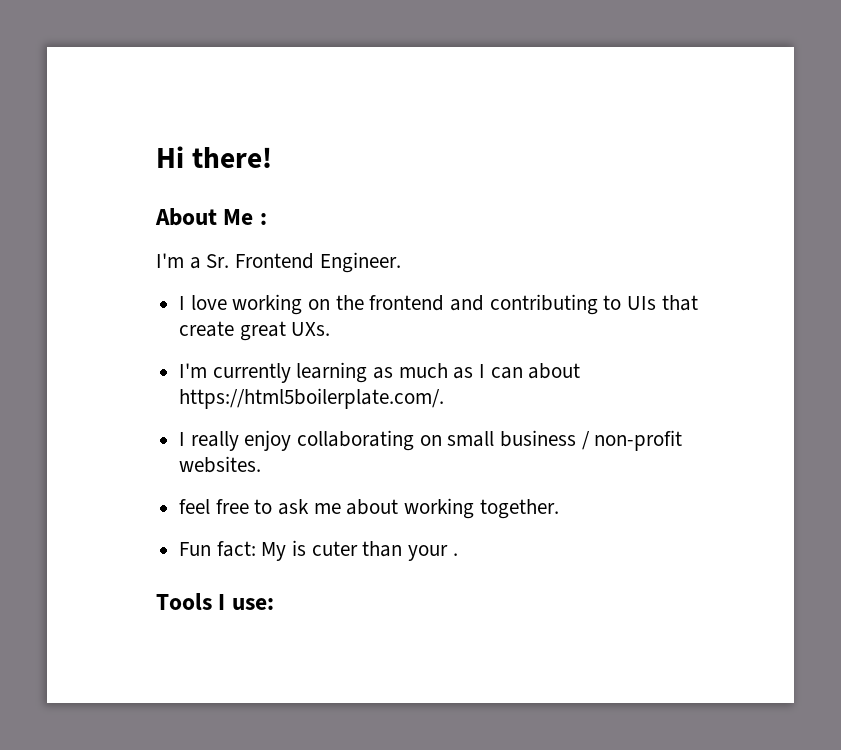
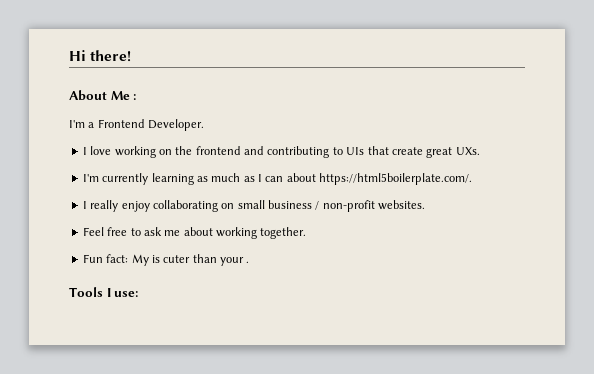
- I'm a Sr. Frontend Engineer.
+ I'm a Frontend Developer.
- feel free to ask me about working together.
+ Feel free to ask me about working together.

